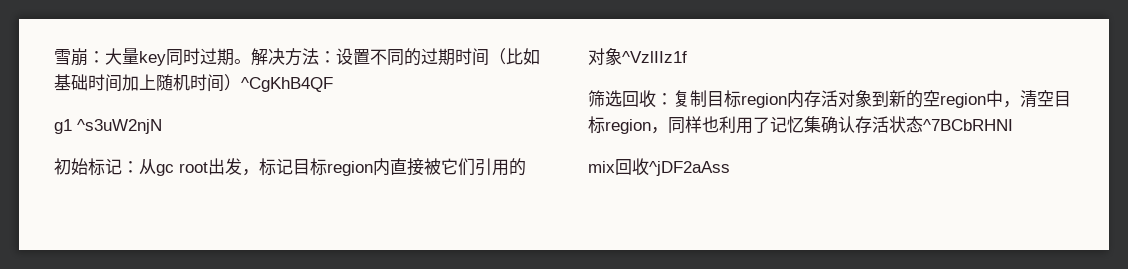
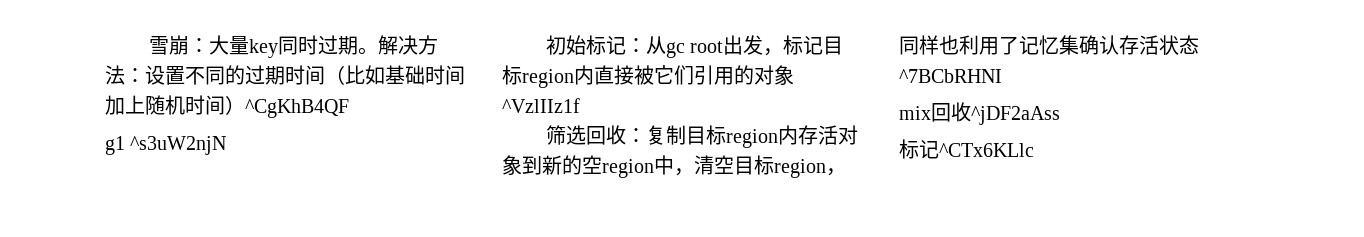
+ 标记^CTx6KLlc

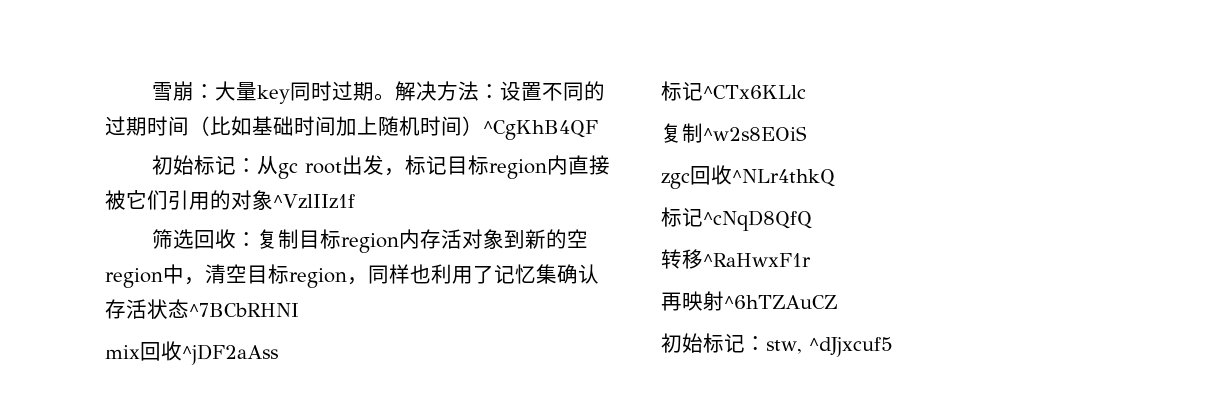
- g1 ^s3uW2njN
+ 复制^w2s8EOiS
+ zgc回收^NLr4thkQ
+ 标记^cNqD8QfQ
+ 转移^RaHwxF1r
+ 再映射^6hTZAuCZ
+ 初始标记：stw, ^dJjxcuf5

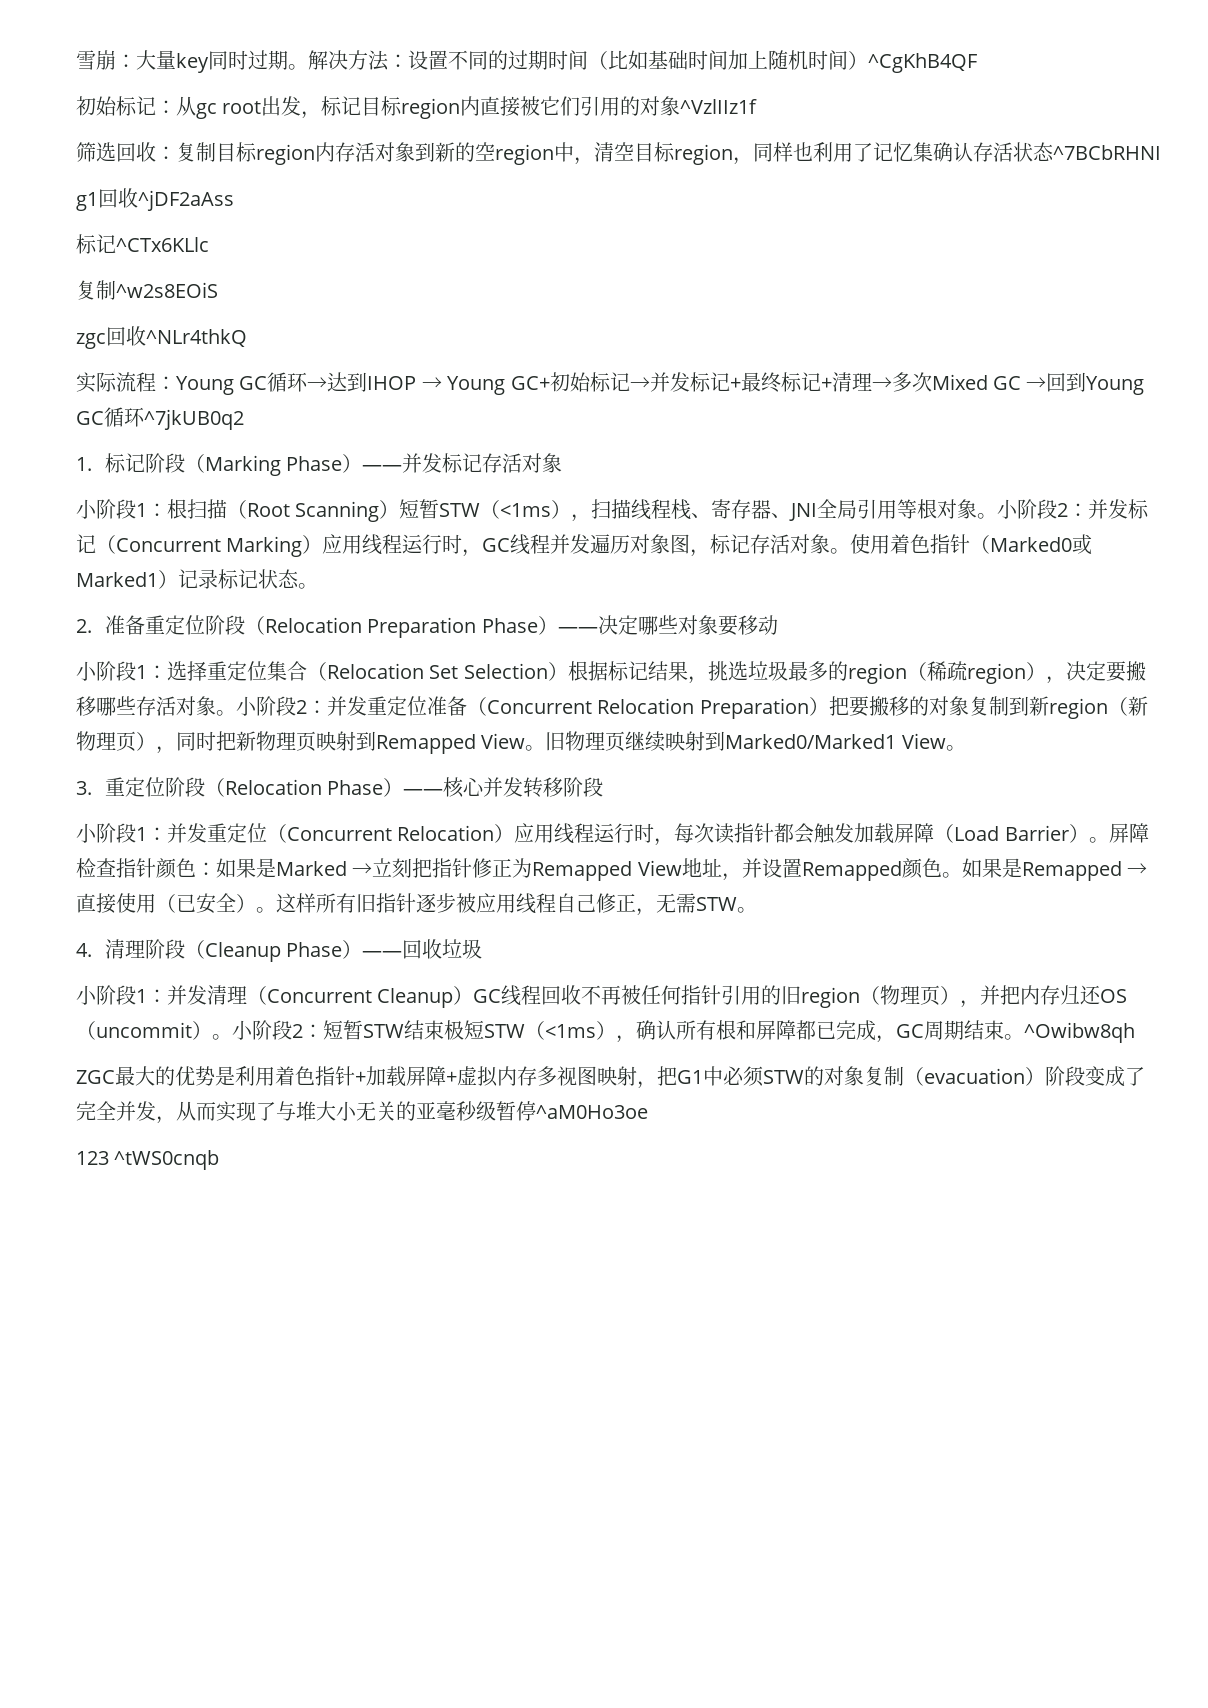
- mix回收^jDF2aAss
+ g1回收^jDF2aAss
- 标记^cNqD8QfQ
- 转移^RaHwxF1r
- 再映射^6hTZAuCZ
- 初始标记：stw, ^dJjxcuf5
+ 实际流程：Young GC循环→达到IHOP → Young GC+初始标记→并发标记+最终标记+清理→多次Mixed GC →回到Young GC循环^7jkUB0q2
+ 1.标记阶段（Marking Phase）——并发标记存活对象
+ 小阶段1：根扫描（Root Scanning）短暂STW（<1ms），扫描线程栈、寄存器、JNI全局引用等根对象。小阶段2：并发标记（Concurrent Marking）应用线程运行时，GC线程并发遍历对象图，标记存活对象。使用着色指针（Marked0或Marked1）记录标记状态。
+ 2.准备重定位阶段（Relocation Preparation Phase）——决定哪些对象要移动
+ 小阶段1：选择重定位集合（Relocation Set Selection）根据标记结果，挑选垃圾最多的region（稀疏region），决定要搬移哪些存活对象。小阶段2：并发重定位准备（Concurrent Relocation Preparation）把要搬移的对象复制到新region（新物理页），同时把新物理页映射到Remapped View。旧物理页继续映射到Marked0/Marked1 View。
+ 3.重定位阶段（Relocation Phase）——核心并发转移阶段
+ 小阶段1：并发重定位（Concurrent Relocation）应用线程运行时，每次读指针都会触发加载屏障（Load Barrier）。屏障检查指针颜色：如果是Marked →立刻把指针修正为Remapped View地址，并设置Remapped颜色。如果是Remapped →直接使用（已安全）。这样所有旧指针逐步被应用线程自己修正，无需STW。
+ 4.清理阶段（Cleanup Phase）——回收垃圾
+ 小阶段1：并发清理（Concurrent Cleanup）GC线程回收不再被任何指针引用的旧region（物理页），并把内存归还OS（uncommit）。小阶段2：短暂STW结束极短STW（<1ms），确认所有根和屏障都已完成，GC周期结束。^Owibw8qh
+ ZGC最大的优势是利用着色指针+加载屏障+虚拟内存多视图映射，把G1中必须STW的对象复制（evacuation）阶段变成了完全并发，从而实现了与堆大小无关的亚毫秒级暂停^aM0Ho3oe
+ 123 ^tWS0cnqb

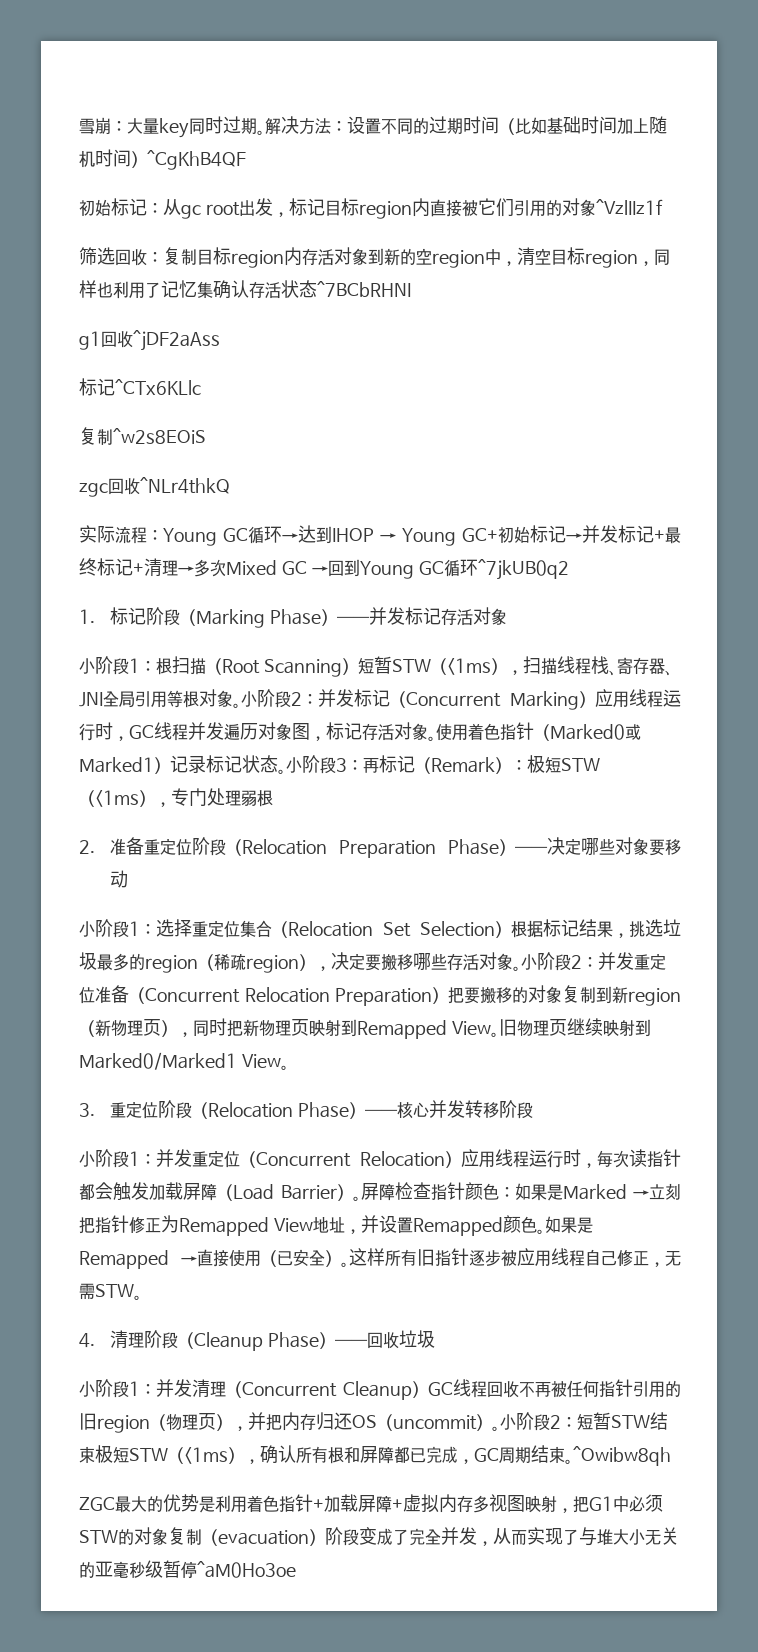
+ 小阶段3：再标记（Remark）：极短STW（<1ms），专门处理弱根
- 123 ^tWS0cnqb

